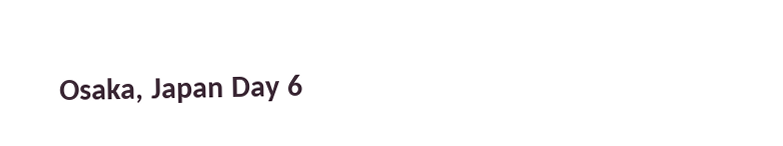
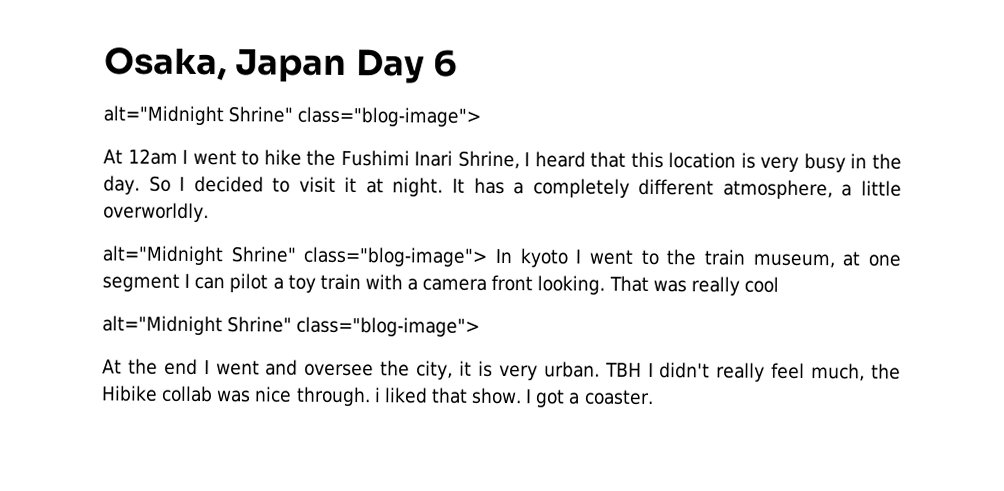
  Osaka, Japan Day 6
+ alt="Midnight Shrine" class="blog-image">
+ At 12am I went to hike the Fushimi Inari Shrine, I heard that this location is very busy in the day. So I decided to visit it at night. It has a completely different atmosphere, a little overworldly.
+ alt="Midnight Shrine" class="blog-image"> In kyoto I went to the train museum, at one segment I can pilot a toy train with a camera front looking. That was really cool
+ alt="Midnight Shrine" class="blog-image">
+ At the end I went and oversee the city, it is very urban. TBH I didn't really feel much, the Hibike collab was nice through. i liked that show. I got a coaster.

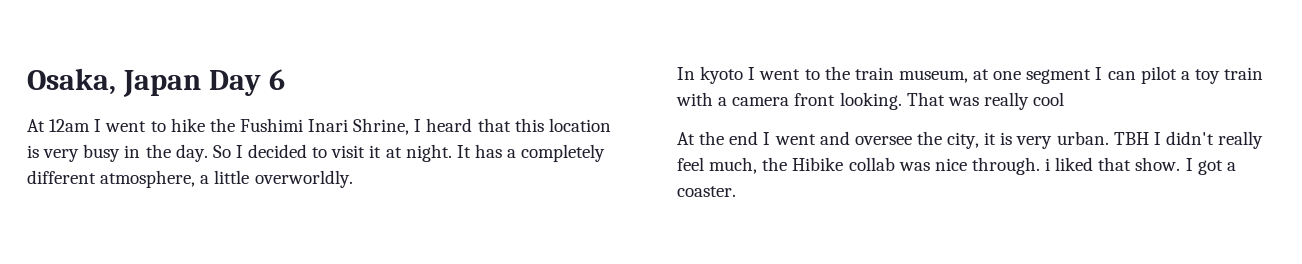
  Osaka, Japan Day 6
- alt="Midnight Shrine" class="blog-image">
- alt="Midnight Shrine" class="blog-image"> In kyoto I went to the train museum, at one segment I can pilot a toy train with a camera front looking.
+ In kyoto I went to the train museum, at one segment I can pilot a toy train with a camera front looking.
  That was really cool
- alt="Midnight Shrine" class="blog-image">

